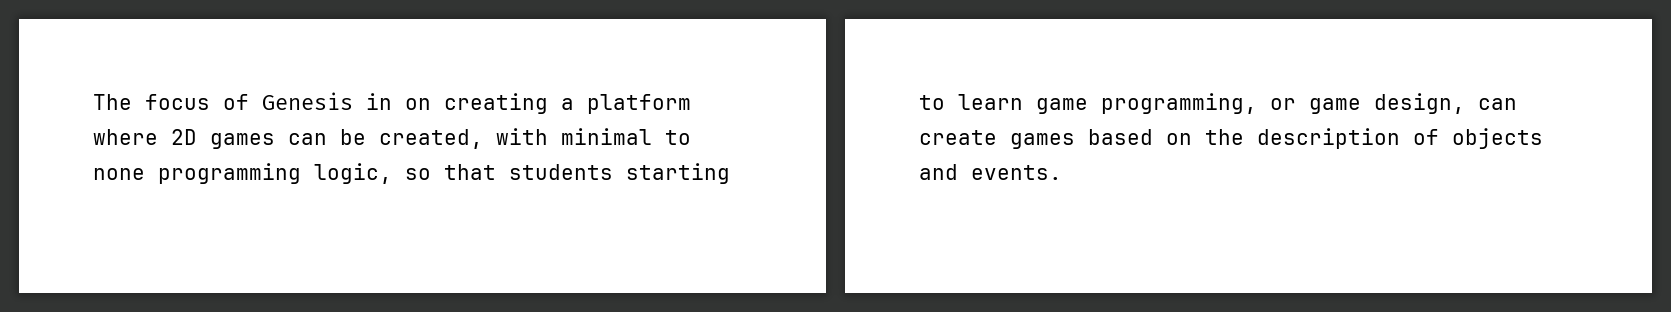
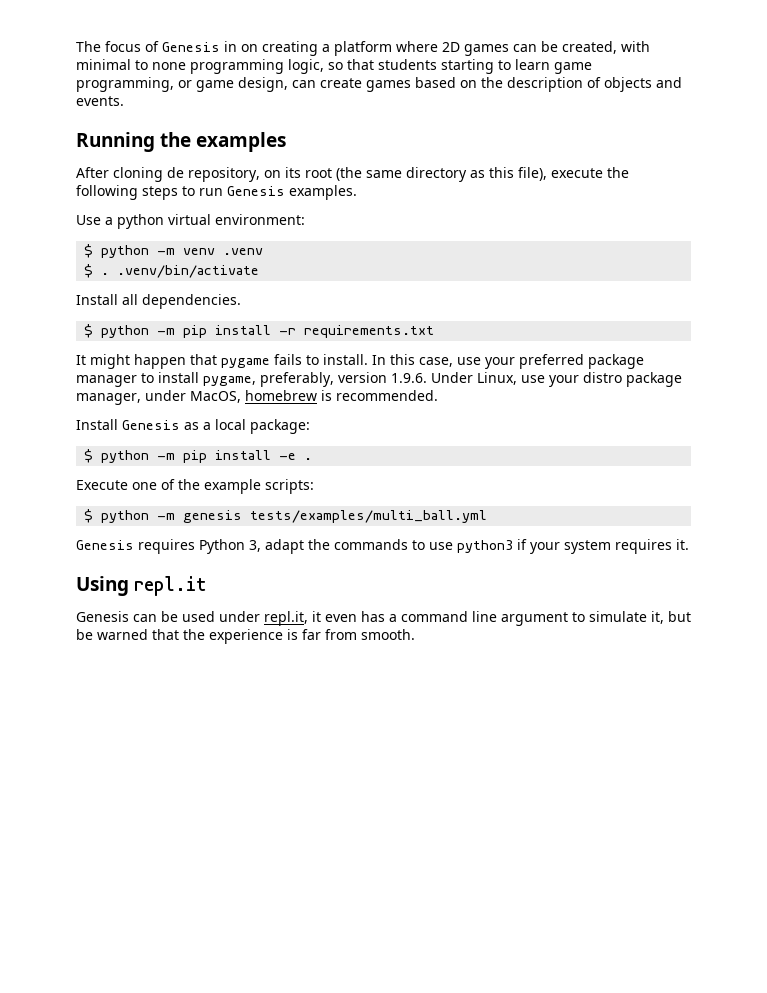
+ Running the examples
+ After cloning de repository, on its root (the same directory as this file), execute the following steps to run Genesis examples.
+ Use a python virtual environment:
+ $ python -m venv .venv
+ $ . .venv/bin/activate
+ Install all dependencies.
+ $ python -m pip install -r requirements.txt
+ It might happen that pygame fails to install. In this case, use your preferred package manager to install pygame, preferably, version 1.9.6. Under Linux, use your distro package manager, under MacOS, homebrew is recommended.
+ Install Genesis as a local package:
+ $ python -m pip install -e .
+ Execute one of the example scripts:
+ $ python -m genesis tests/examples/multi_ball.yml
+ Genesis requires Python 3, adapt the commands to use python3 if your system requires it.
+ Using repl.it
+ Genesis can be used under repl.it, it even has a command line argument to simulate it, but be warned that the experience is far from smooth.

